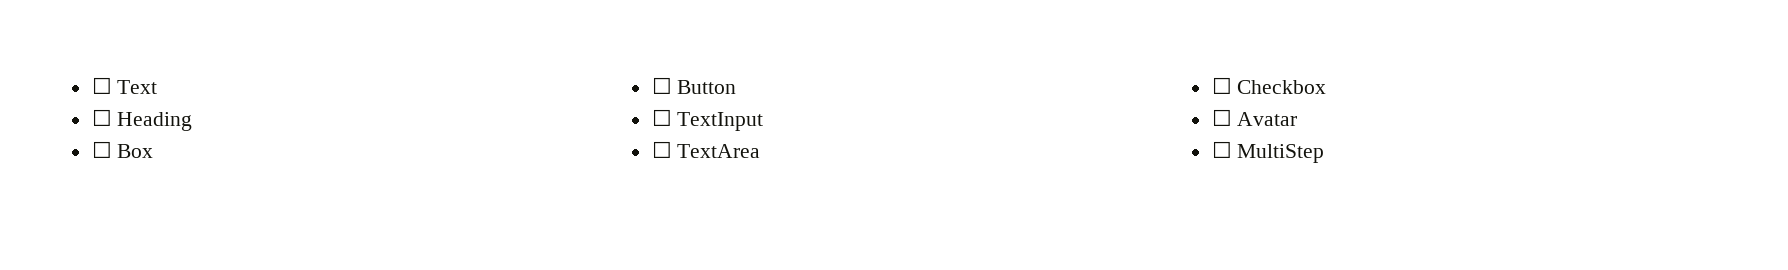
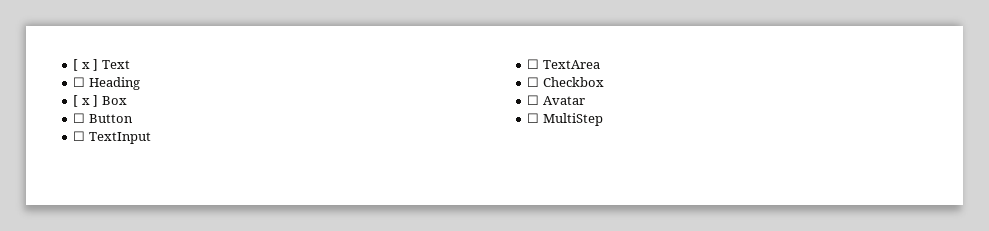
- ☐ Text
+ [ x ] Text
- ☐ Box
+ [ x ] Box

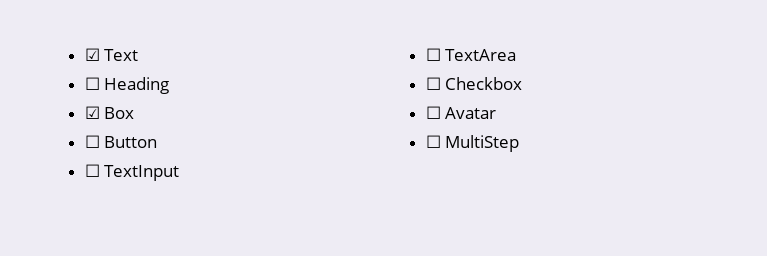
- [ x ] Text
+ ☑ Text
- [ x ] Box
+ ☑ Box

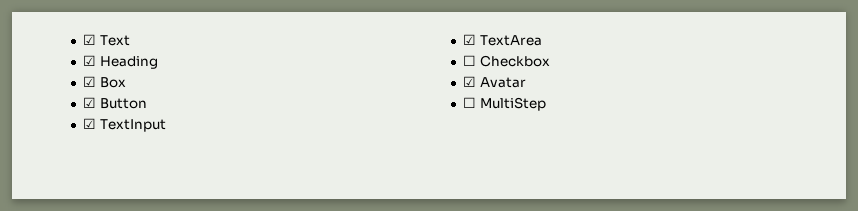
- ☐ Heading
+ ☑ Heading
- ☐ Button
+ ☑ Button
- ☐ TextInput
+ ☑ TextInput
- ☐ TextArea
+ ☑ TextArea
- ☐ Avatar
+ ☑ Avatar

